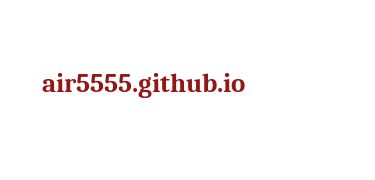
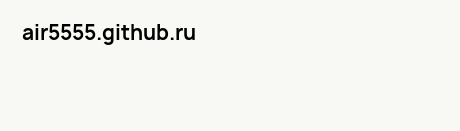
- air5555.github.io
+ air5555.github.ru

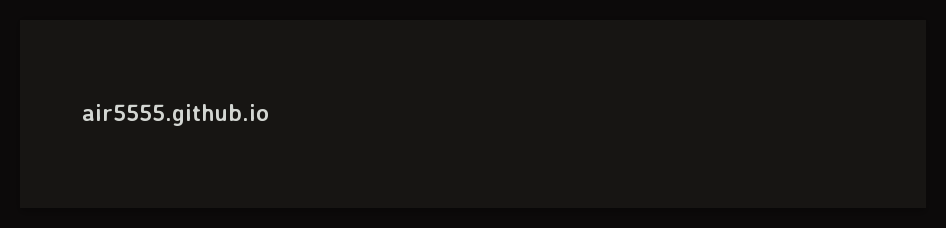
- air5555.github.ru
+ air5555.github.io

